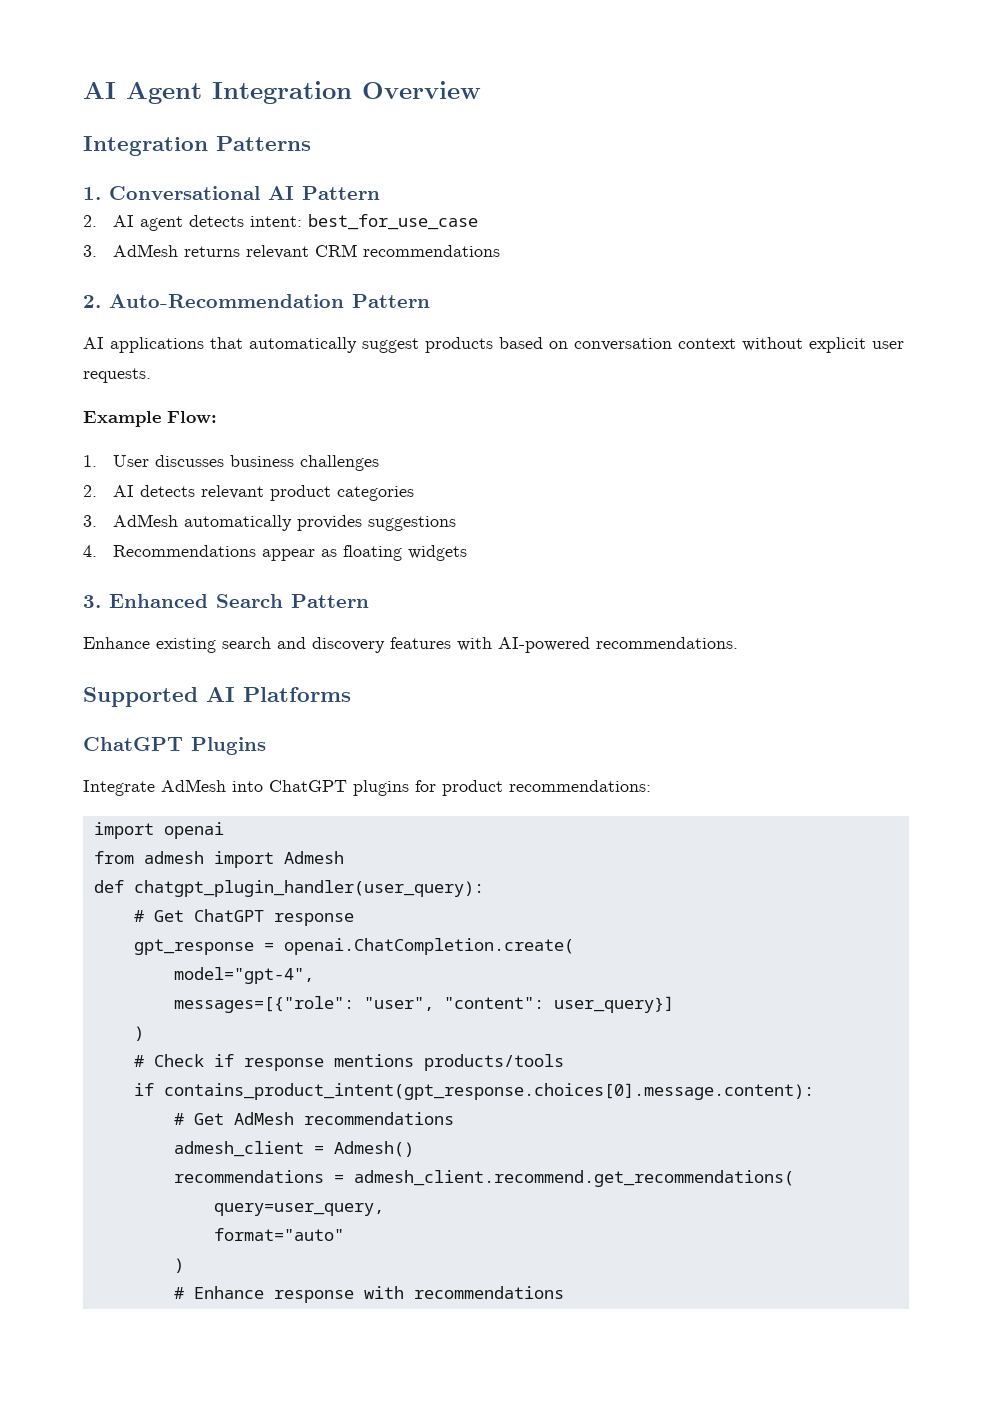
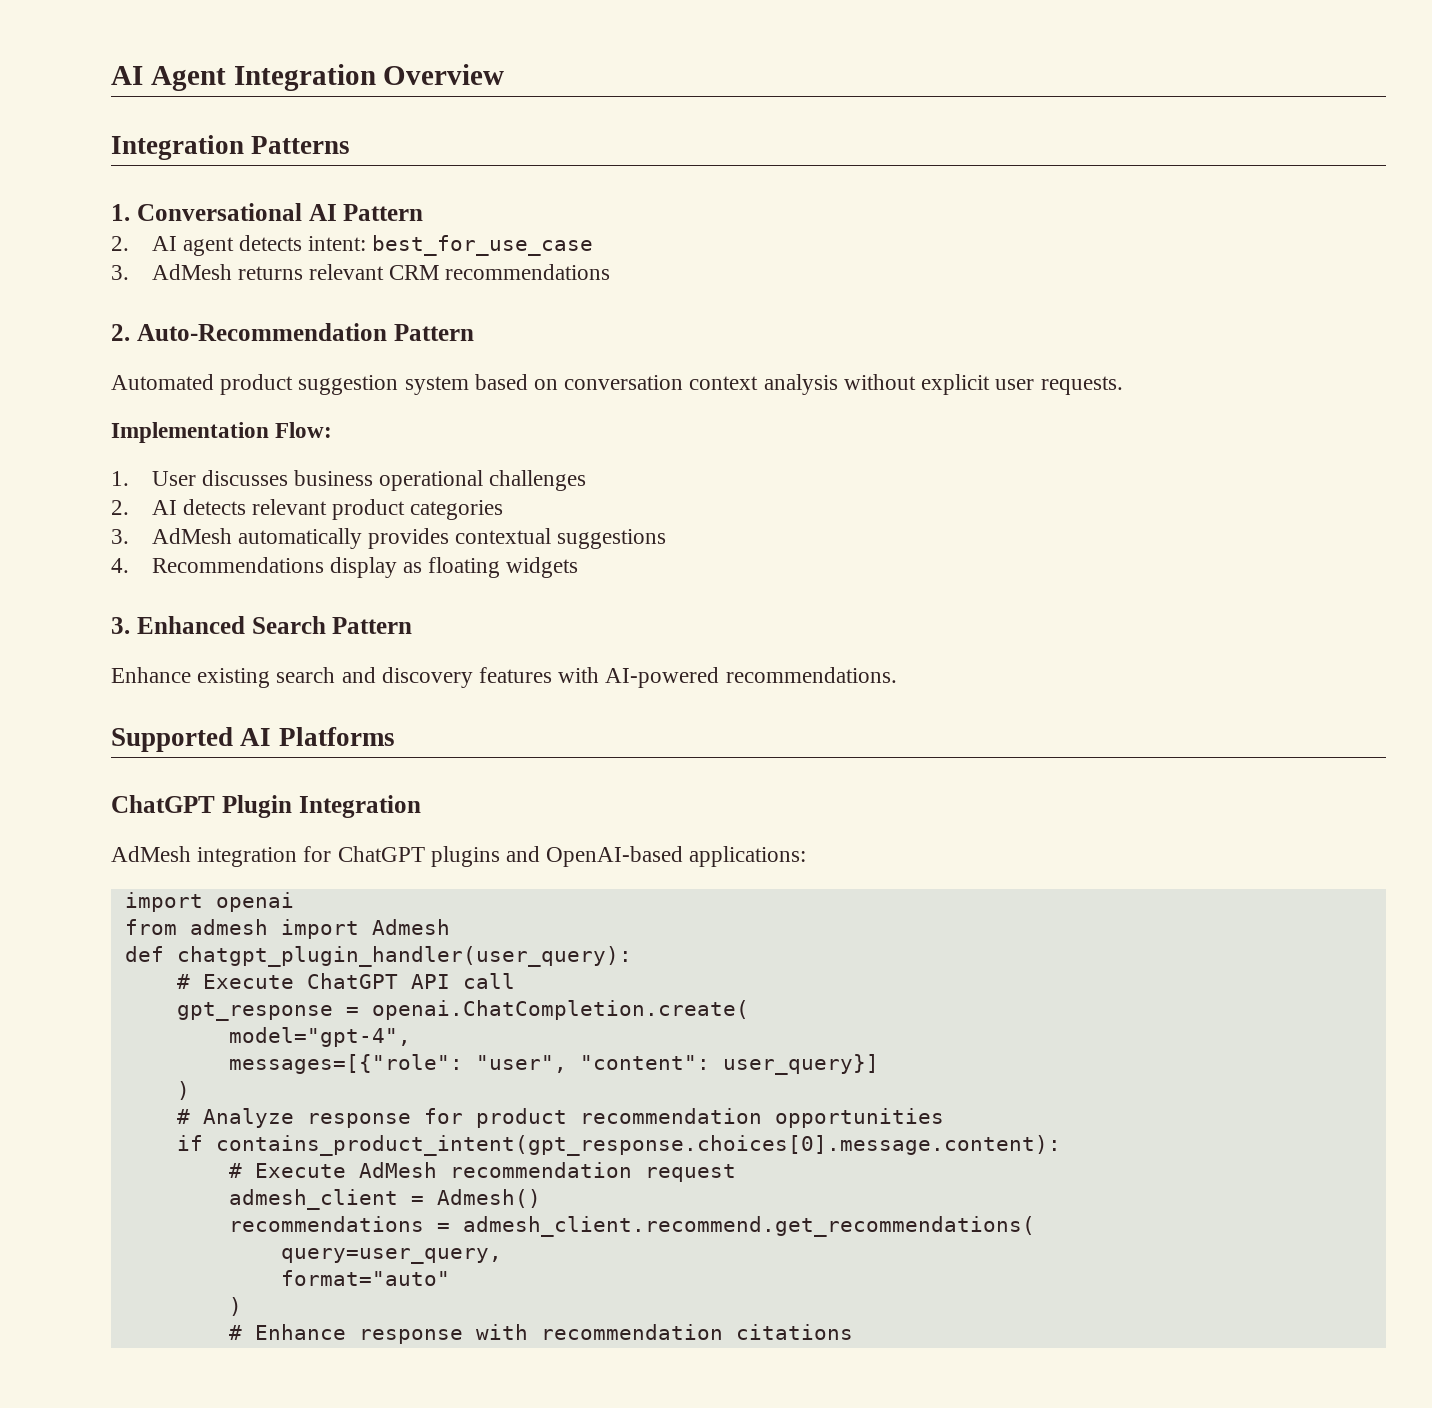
- AI applications that automatically suggest products based on conversation context without explicit user requests.
+ Automated product suggestion system based on conversation context analysis without explicit user requests.
- Example Flow:
+ Implementation Flow:
- 1. User discusses business challenges
+ 1. User discusses business operational challenges
- 3. AdMesh automatically provides suggestions
+ 3. AdMesh automatically provides contextual suggestions
- 4. Recommendations appear as floating widgets
+ 4. Recommendations display as floating widgets
- ChatGPT Plugins
- Integrate AdMesh into ChatGPT plugins for product recommendations:
+ ChatGPT Plugin Integration
+ AdMesh integration for ChatGPT plugins and OpenAI-based applications:
- # Get ChatGPT response
+ # Execute ChatGPT API call
- # Check if response mentions products/tools
+ # Analyze response for product recommendation opportunities
- # Get AdMesh recommendations
+ # Execute AdMesh recommendation request
- # Enhance response with recommendations
+ # Enhance response with recommendation citations

